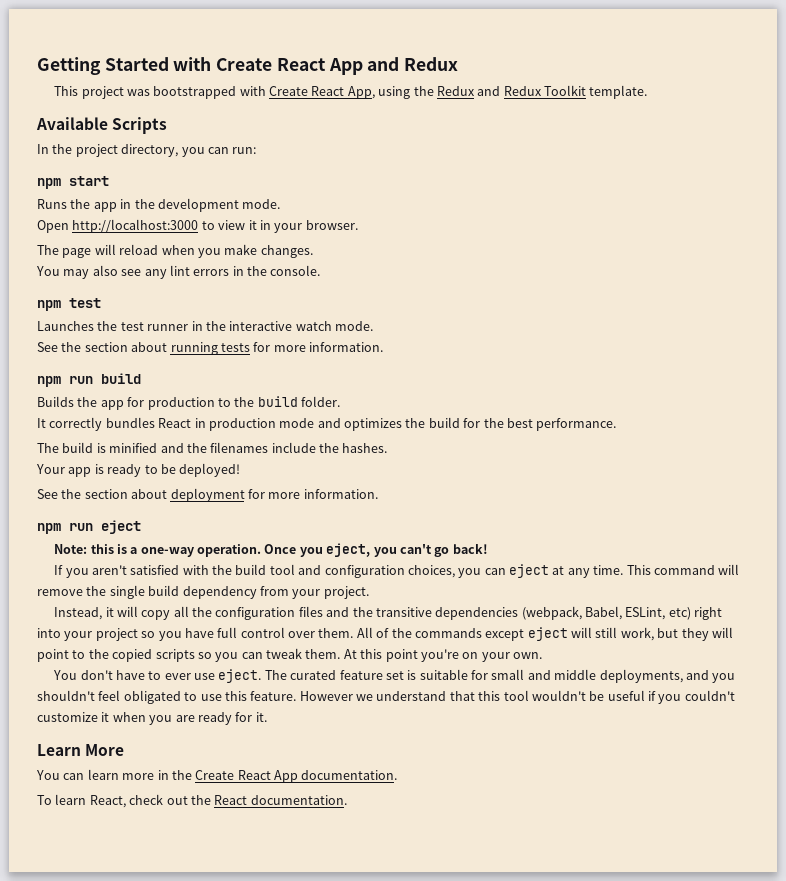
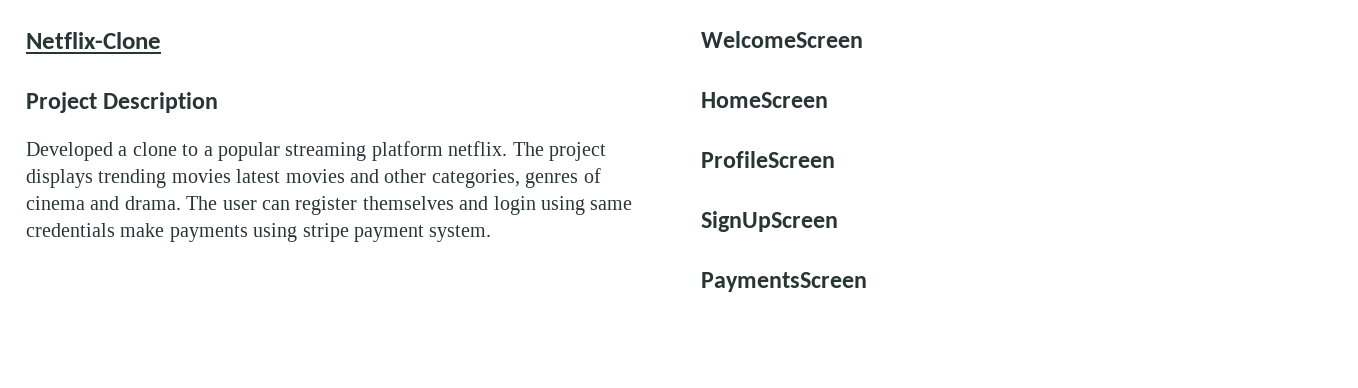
- Getting Started with Create React App and Redux
- This project was bootstrapped with Create React App, using the Redux and Redux Toolkit template.
- Available Scripts
- In the project directory, you can run:
- npm start
- Runs the app in the development mode.
- Open http://localhost:3000 to view it in your browser.
- The page will reload when you make changes.
- You may also see any lint errors in the console.
- npm test
- Launches the test runner in the interactive watch mode.
- See the section about running tests for more information.
- npm run build
- Builds the app for production to the build folder.
- It correctly bundles React in production mode and optimizes the build for the best performance.
- The build is minified and the filenames include the hashes.
- Your app is ready to be deployed!
- See the section about deployment for more information.
- npm run eject
- Note: this is a one-way operation. Once you eject, you can't go back!
- If you aren't satisfied with the build tool and configuration choices, you can eject at any time. This command will remove the single build dependency from your project.
- Instead, it will copy all the configuration files and the transitive dependencies (webpack, Babel, ESLint, etc) right into your project so you have full control over them. All of the commands except eject will still work, but they will point to the copied scripts so you can tweak them. At this point you're on your own.
- You don't have to ever use eject. The curated feature set is suitable for small and middle deployments, and you shouldn't feel obligated to use this feature. However we understand that this tool wouldn't be useful if you couldn't customize it when you are ready for it.
- Learn More
- You can learn more in the Create React App documentation.
- To learn React, check out the React documentation.
+ Netflix-Clone
+ Project Description
+ Developed a clone to a popular streaming platform netflix. The project displays trending movies latest movies and other categories, genres of cinema and drama. The user can register themselves and login using same credentials make payments using stripe payment system.
+ WelcomeScreen
+ HomeScreen
+ ProfileScreen
+ SignUpScreen
+ PaymentsScreen

